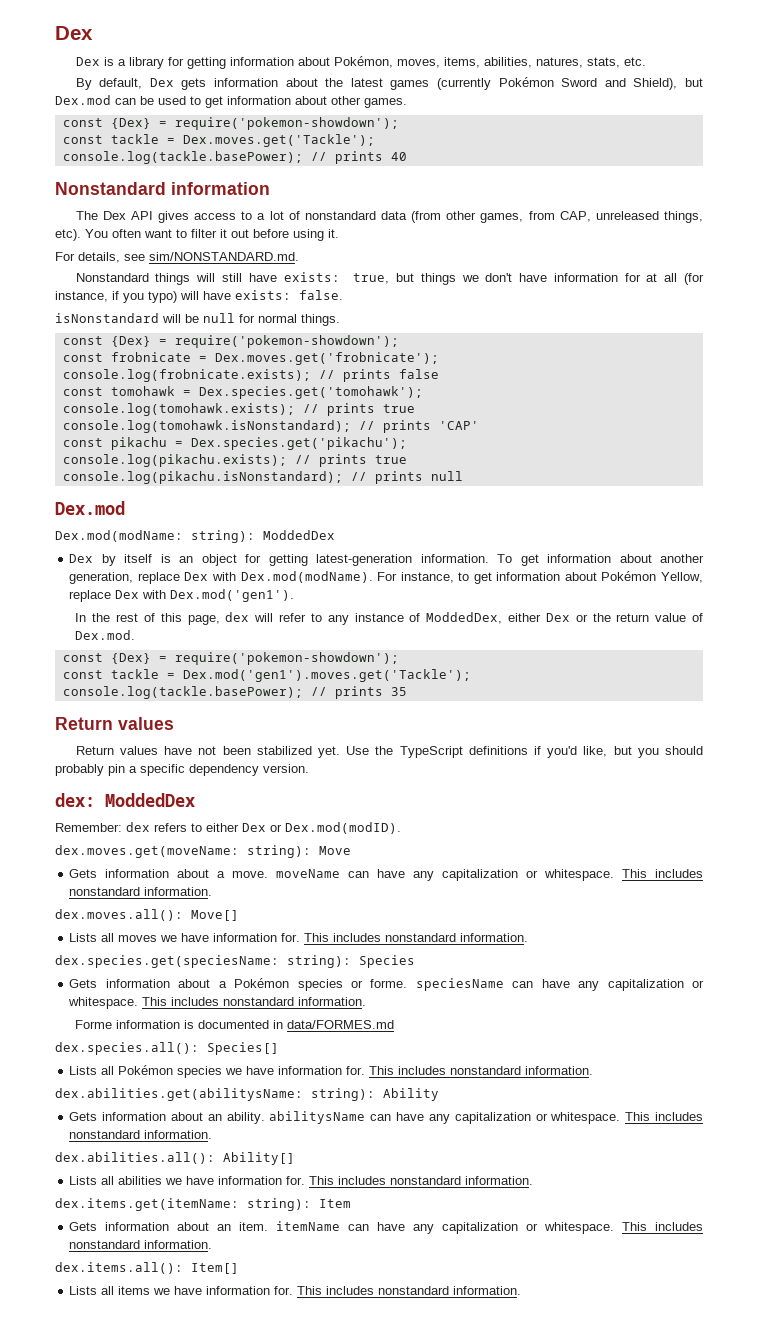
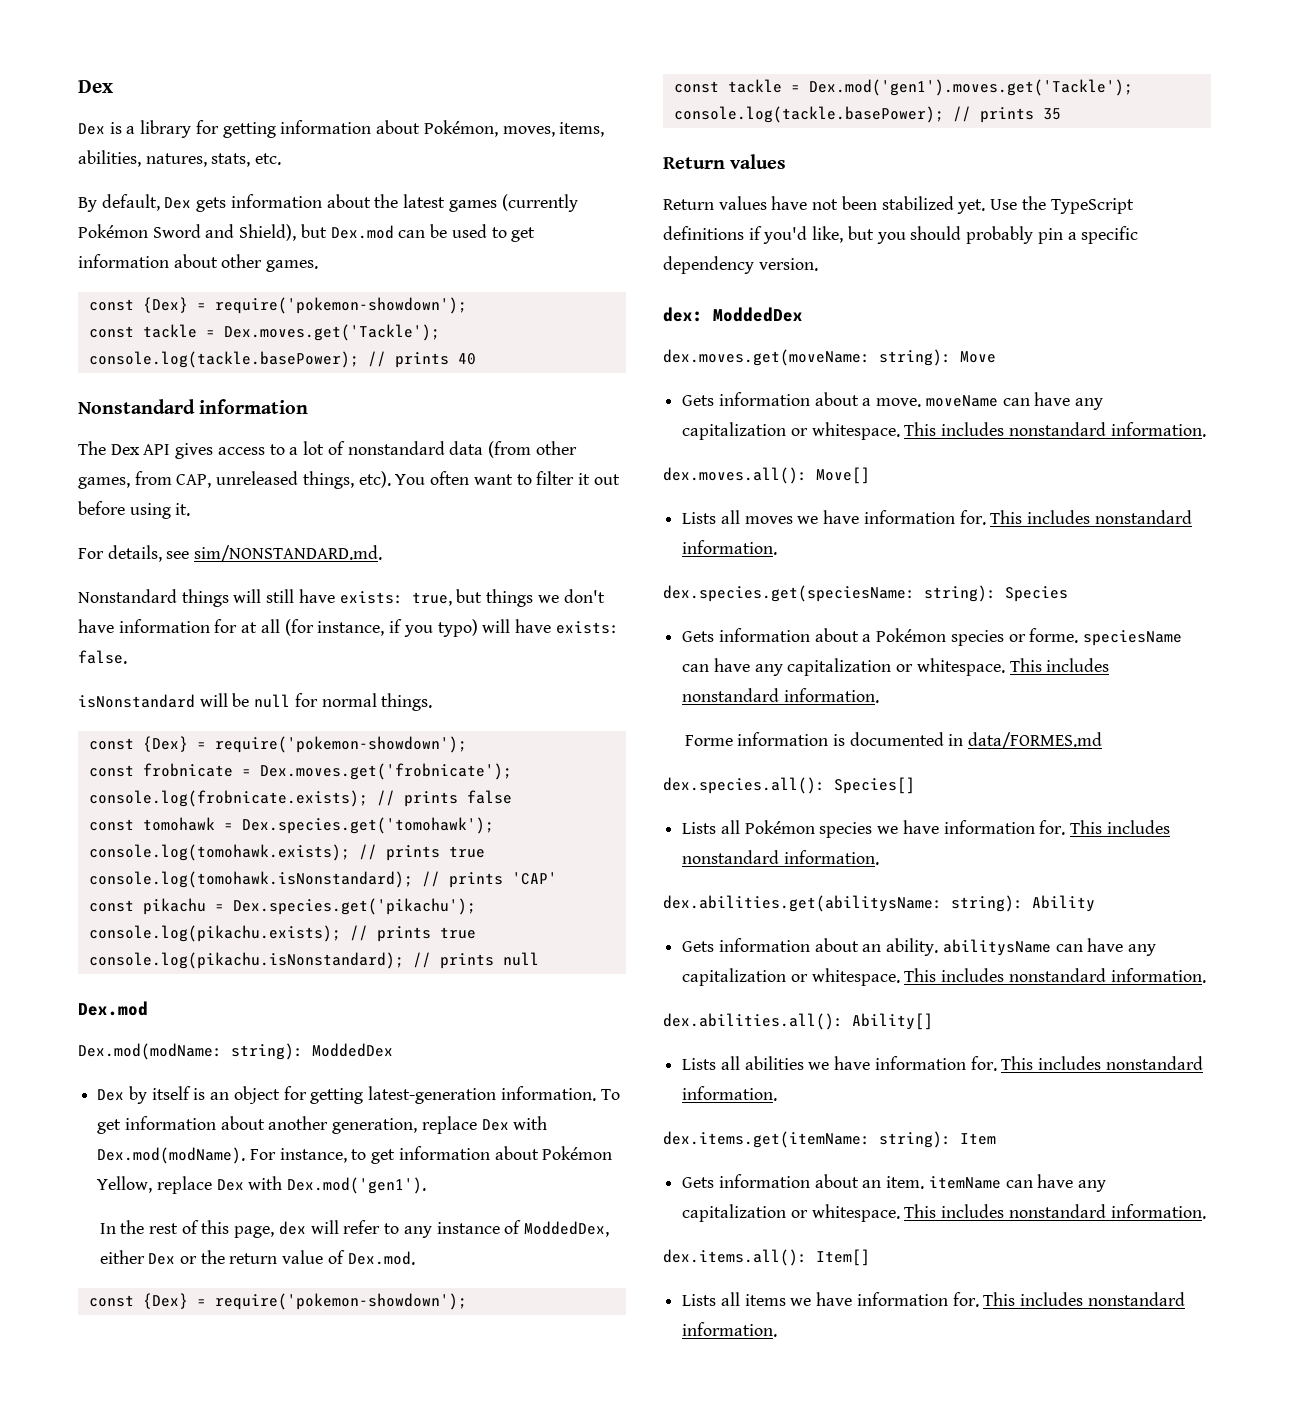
- Remember: dex refers to either Dex or Dex.mod(modID).

